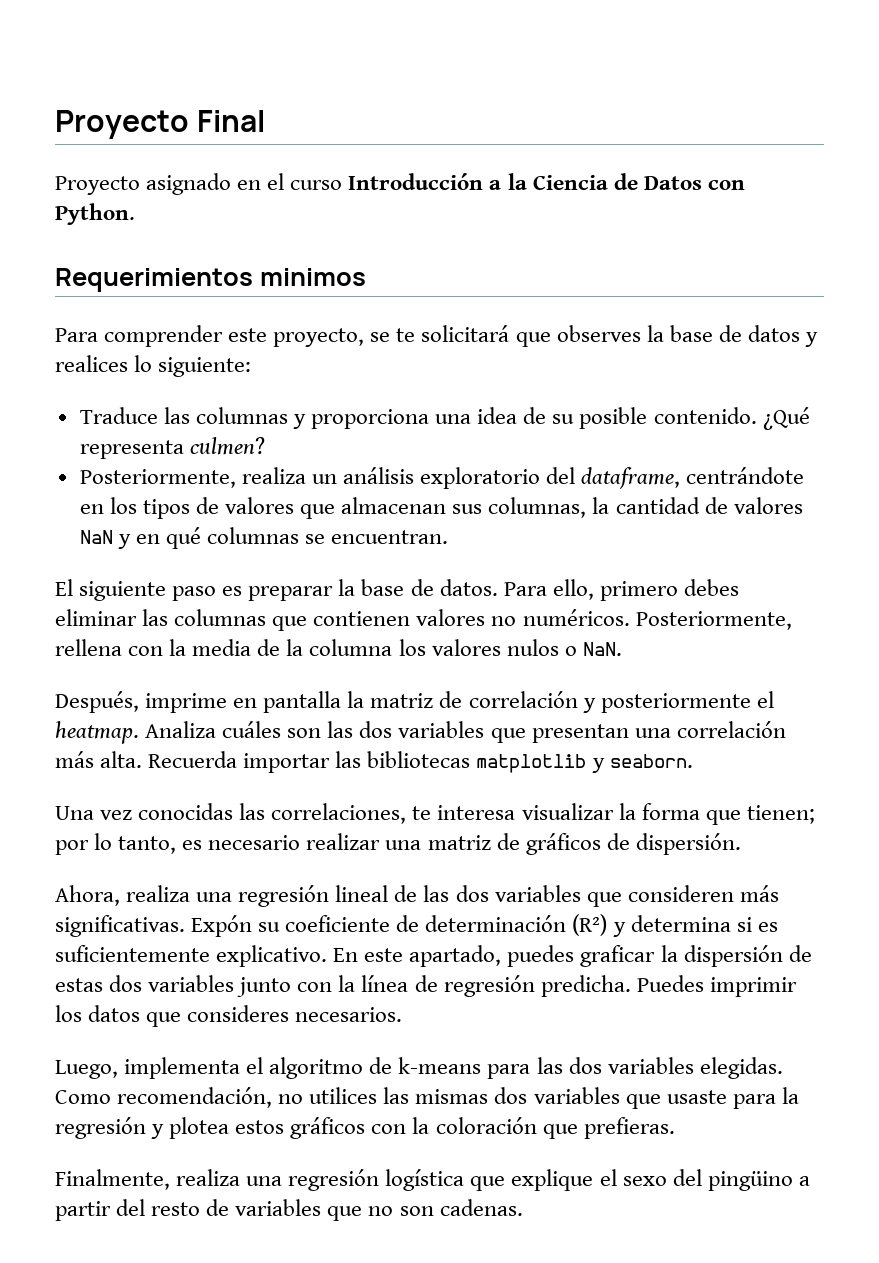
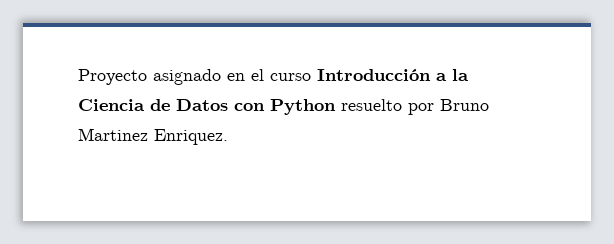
- Proyecto Final
- Proyecto asignado en el curso Introducción a la Ciencia de Datos con Python.
- Requerimientos minimos
- Para comprender este proyecto, se te solicitará que observes la base de datos y realices lo siguiente:
- Traduce las columnas y proporciona una idea de su posible contenido. ¿Qué representa culmen?
- Posteriormente, realiza un análisis exploratorio del dataframe, centrándote en los tipos de valores que almacenan sus columnas, la cantidad de valores NaN y en qué columnas se encuentran.
- El siguiente paso es preparar la base de datos. Para ello, primero debes eliminar las columnas que contienen valores no numéricos. Posteriormente, rellena con la media de la columna los valores nulos o NaN.
- Después, imprime en pantalla la matriz de correlación y posteriormente el heatmap. Analiza cuáles son las dos variables que presentan una correlación más alta. Recuerda importar las bibliotecas matplotlib y seaborn.
- Una vez conocidas las correlaciones, te interesa visualizar la forma que tienen; por lo tanto, es necesario realizar una matriz de gráficos de dispersión.
- Ahora, realiza una regresión lineal de las dos variables que consideren más significativas. Expón su coeficiente de determinación (R²) y determina si es suficientemente explicativo. En este apartado, puedes graficar la dispersión de estas dos variables junto con la línea de regresión predicha. Puedes imprimir los datos que consideres necesarios.
- Luego, implementa el algoritmo de k-means para las dos variables elegidas. Como recomendación, no utilices las mismas dos variables que usaste para la regresión y plotea estos gráficos con la coloración que prefieras.
- Finalmente, realiza una regresión logística que explique el sexo del pingüino a partir del resto de variables que no son cadenas.
+ Proyecto asignado en el curso Introducción a la Ciencia de Datos con Python resuelto por Bruno Martinez Enriquez.

